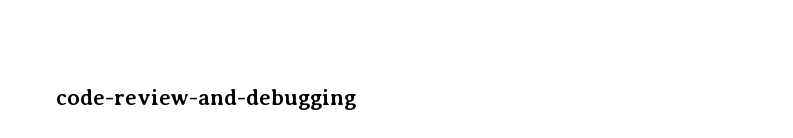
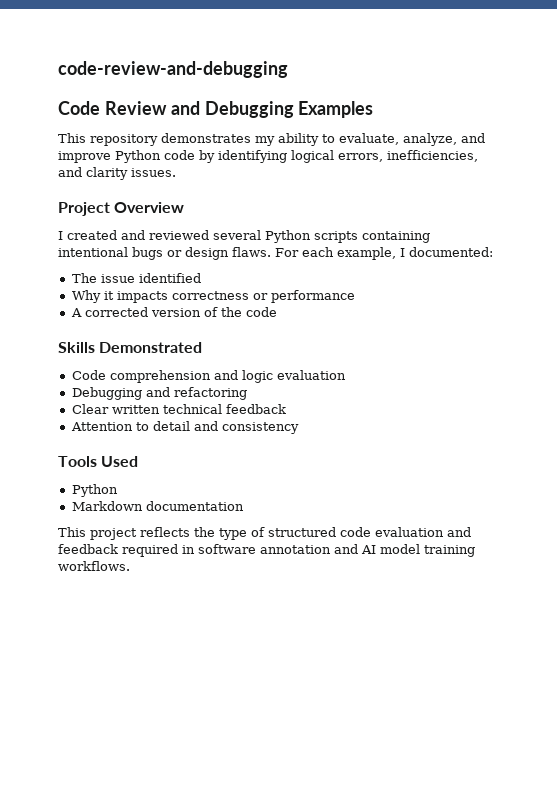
+ Code Review and Debugging Examples
+ This repository demonstrates my ability to evaluate, analyze, and improve Python code by identifying logical errors, inefficiencies, and clarity issues.
+ Project Overview
+ I created and reviewed several Python scripts containing intentional bugs or design flaws. For each example, I documented:
+ The issue identified
+ Why it impacts correctness or performance
+ A corrected version of the code
+ Skills Demonstrated
+ Code comprehension and logic evaluation
+ Debugging and refactoring
+ Clear written technical feedback
+ Attention to detail and consistency
+ Tools Used
+ Python
+ Markdown documentation
+ This project reflects the type of structured code evaluation and feedback required in software annotation and AI model training workflows.

